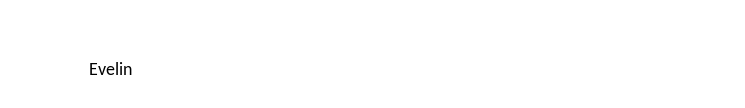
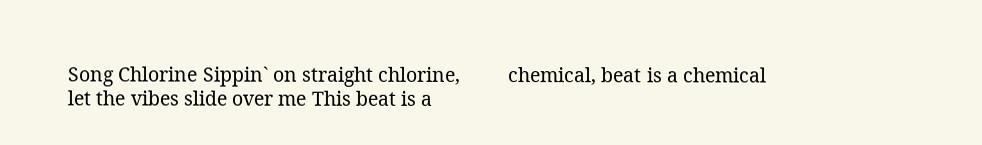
- Evelin
+ Song Chlorine Sippin` on straight chlorine, let the vibes slide over me This beat is a chemical, beat is a chemical

